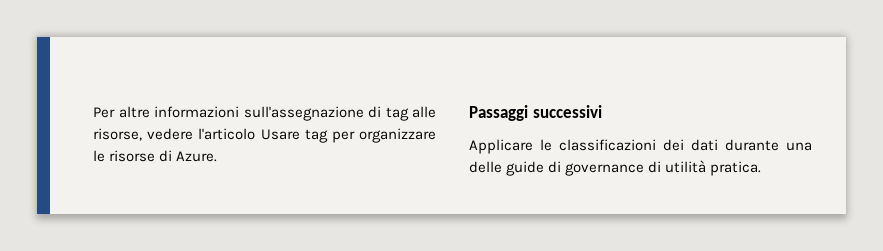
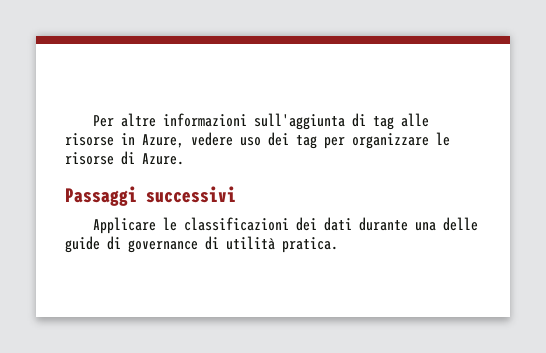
- Per altre informazioni sull'assegnazione di tag alle risorse, vedere l'articolo Usare tag per organizzare le risorse di Azure.
+ Per altre informazioni sull'aggiunta di tag alle risorse in Azure, vedere uso dei tag per organizzare le risorse di Azure.

